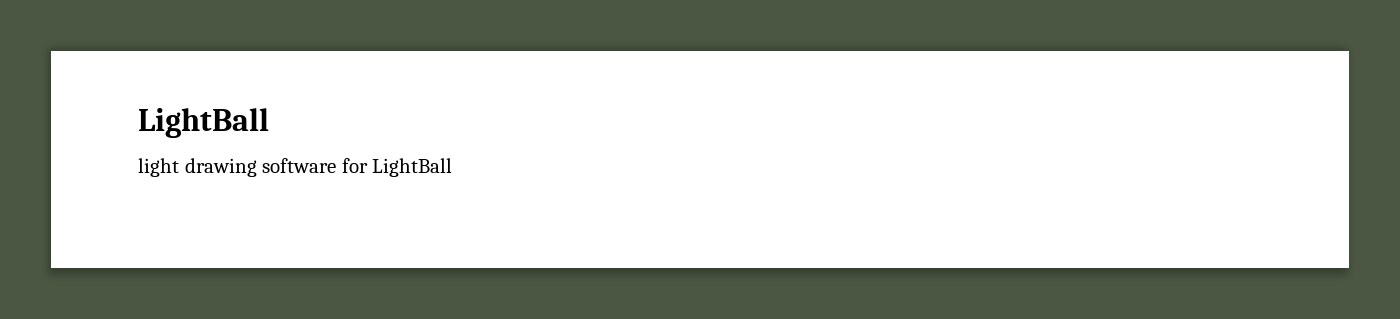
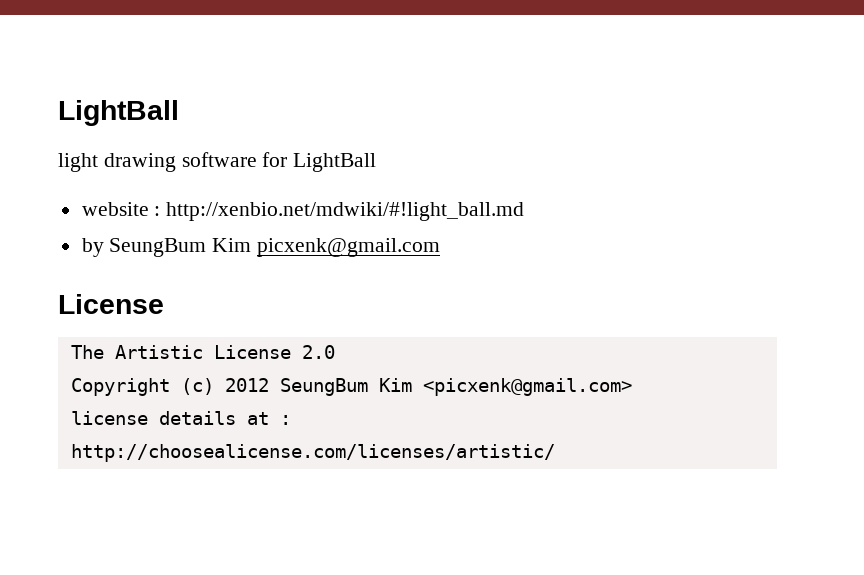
+ website : http://xenbio.net/mdwiki/#!light_ball.md
+ by SeungBum Kim picxenk@gmail.com
+ License
+ The Artistic License 2.0
+ Copyright (c) 2012 SeungBum Kim <picxenk@gmail.com>
+ license details at : http://choosealicense.com/licenses/artistic/

